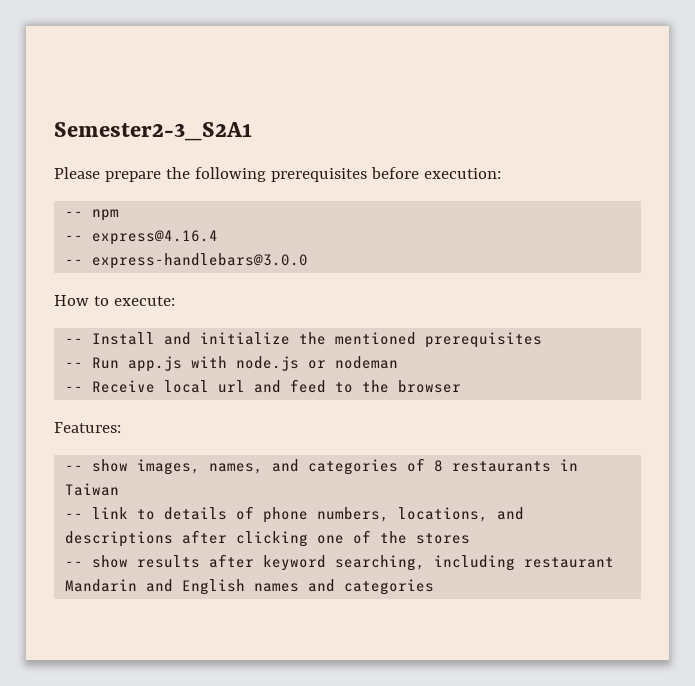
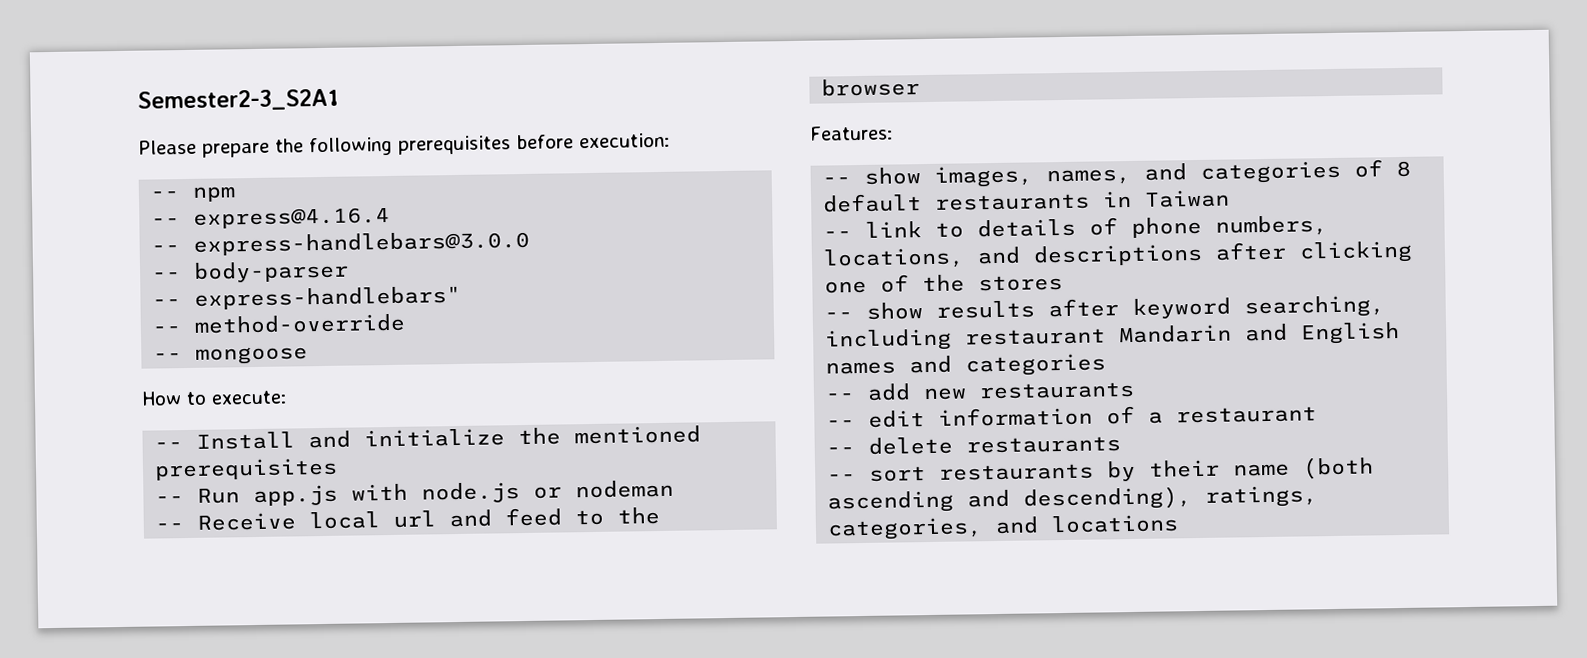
+ -- body-parser
+ -- express-handlebars"
+ -- method-override
+ -- mongoose
- -- show images, names, and categories of 8 restaurants in Taiwan
+ -- show images, names, and categories of 8 default restaurants in Taiwan
+ -- add new restaurants
+ -- edit information of a restaurant
+ -- delete restaurants
+ -- sort restaurants by their name (both ascending and descending), ratings, categories, and locations

